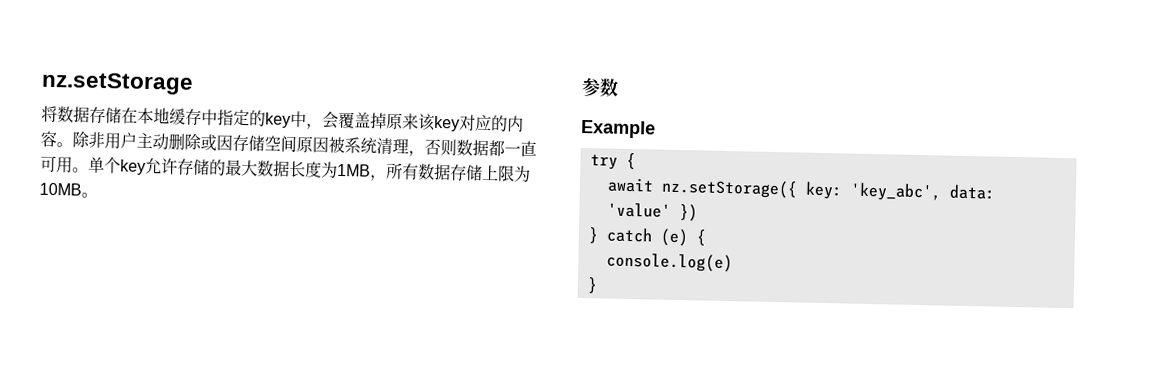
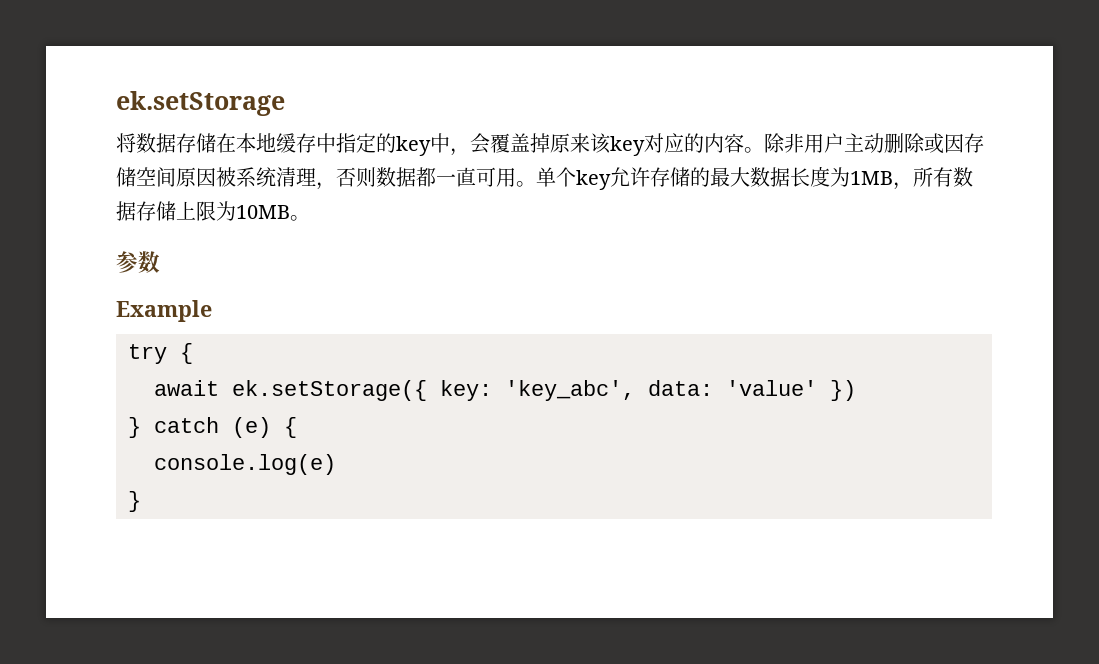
- nz.setStorage
+ ek.setStorage
- await nz.setStorage({ key: 'key_abc', data: 'value' })
+ await ek.setStorage({ key: 'key_abc', data: 'value' })

